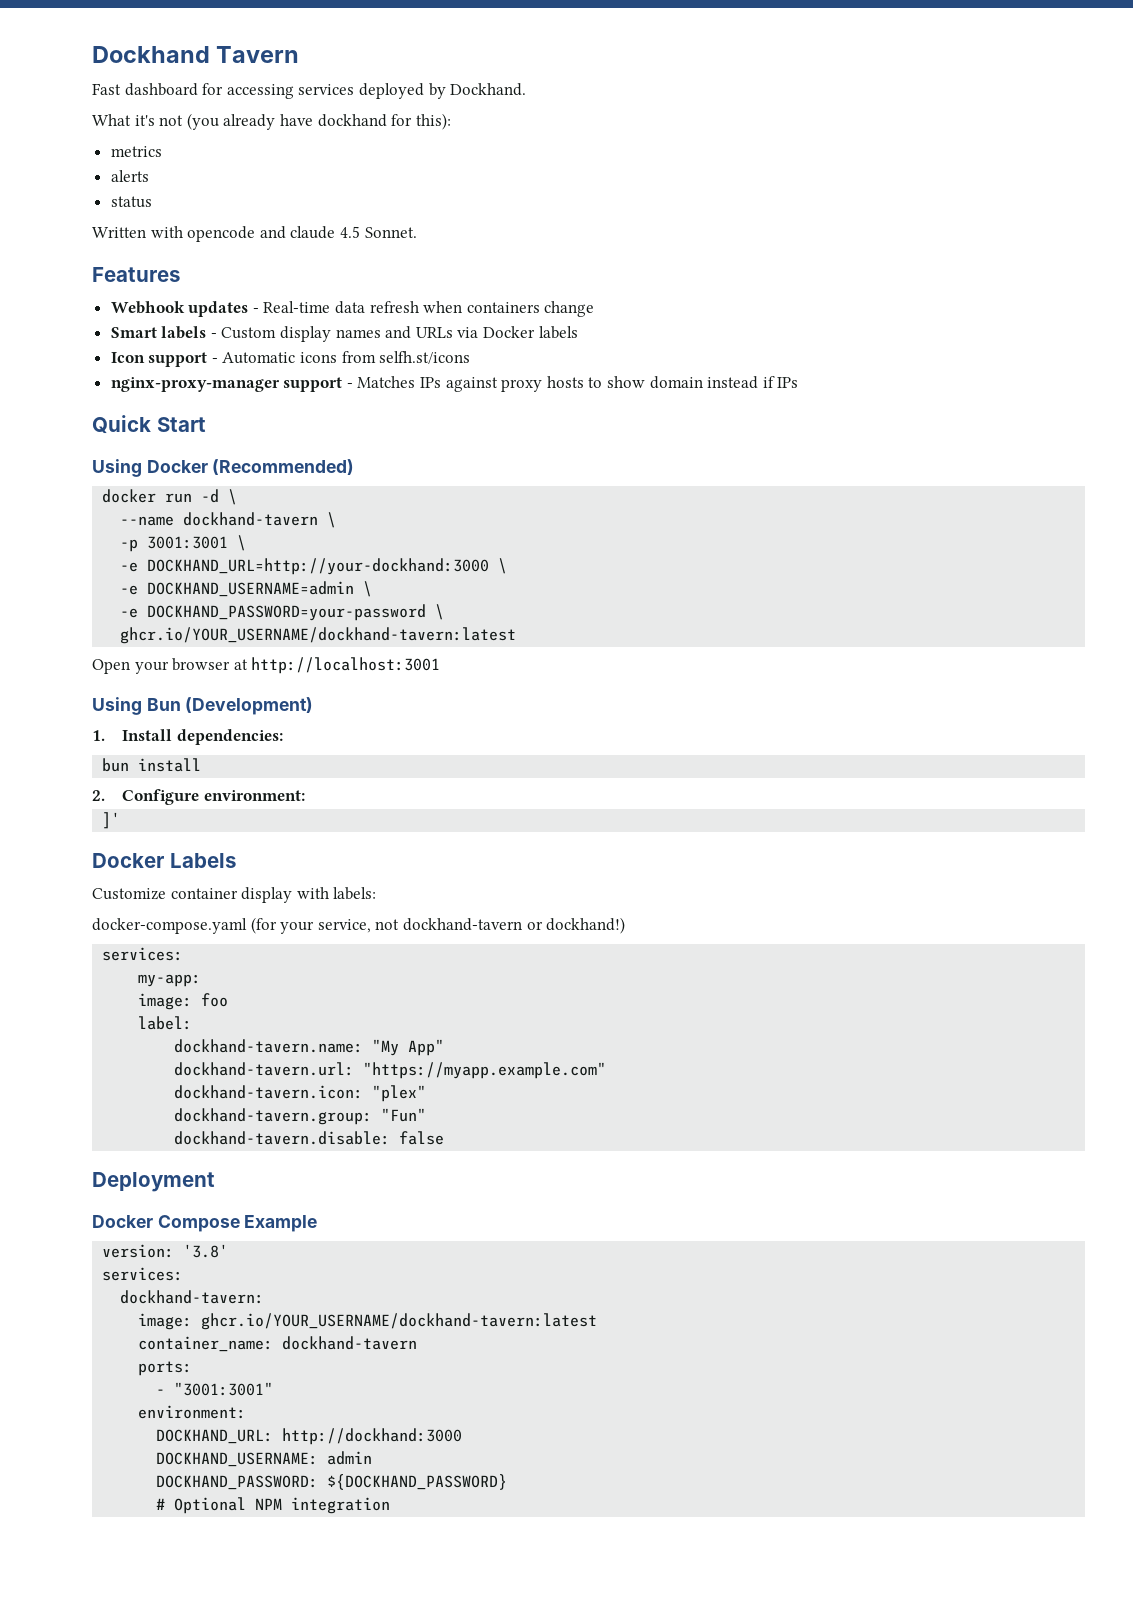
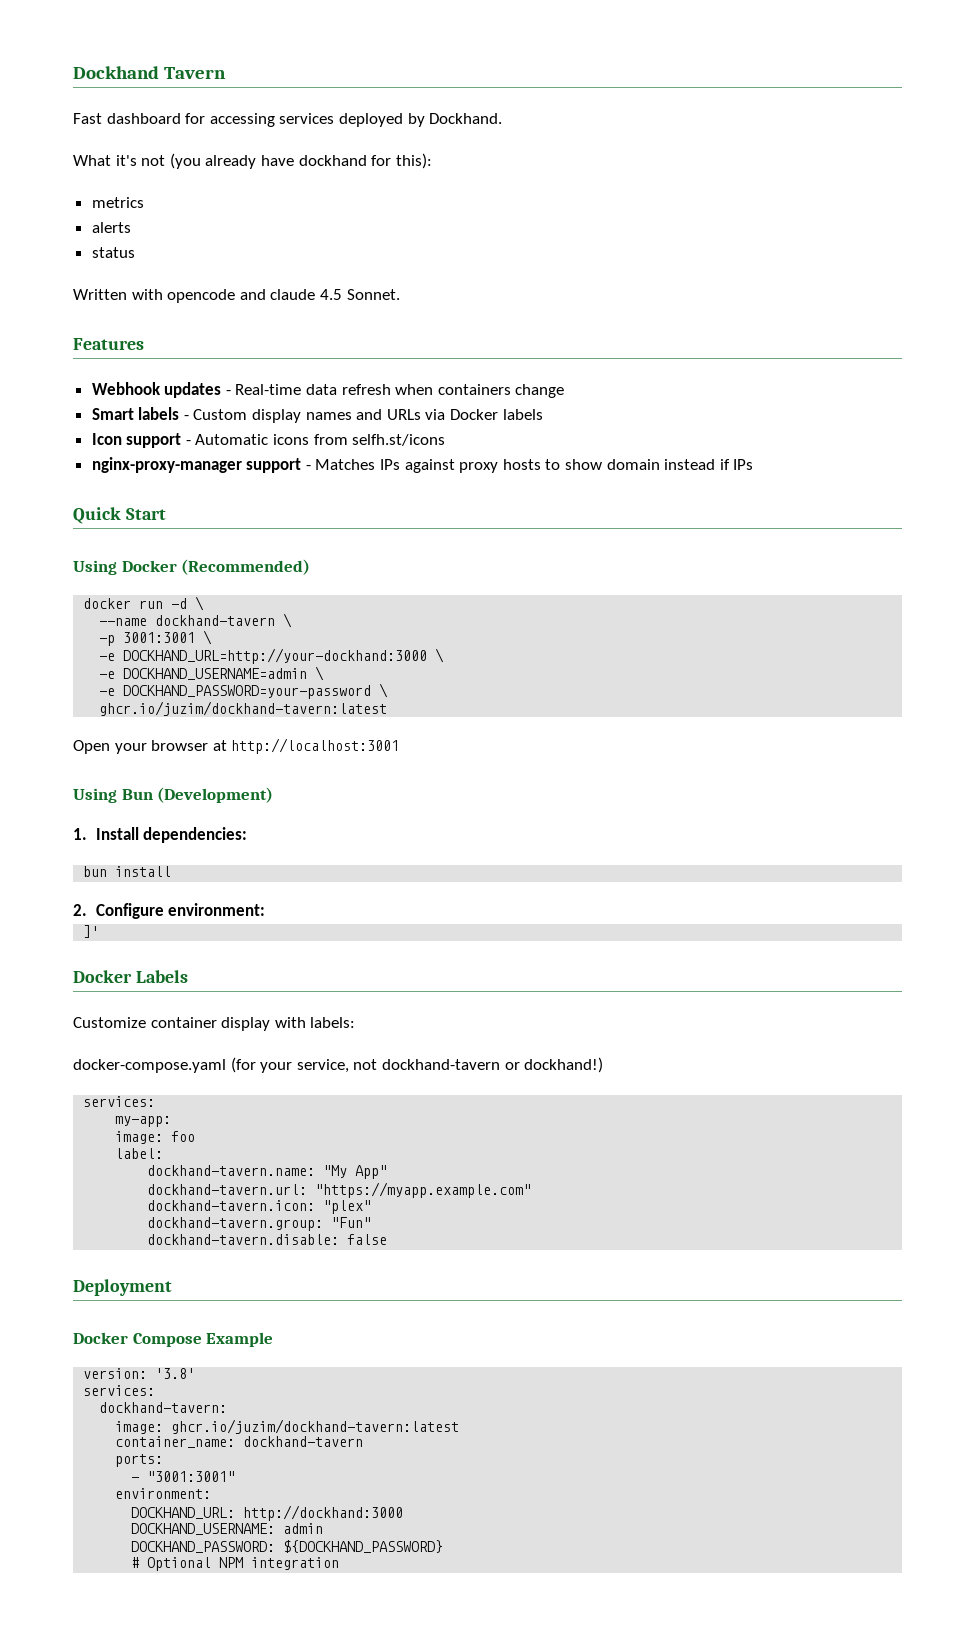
  -e DOCKHAND_PASSWORD=your-password \
- ghcr.io/YOUR_USERNAME/dockhand-tavern:latest
+ ghcr.io/juzim/dockhand-tavern:latest
- image: ghcr.io/YOUR_USERNAME/dockhand-tavern:latest
+ image: ghcr.io/juzim/dockhand-tavern:latest

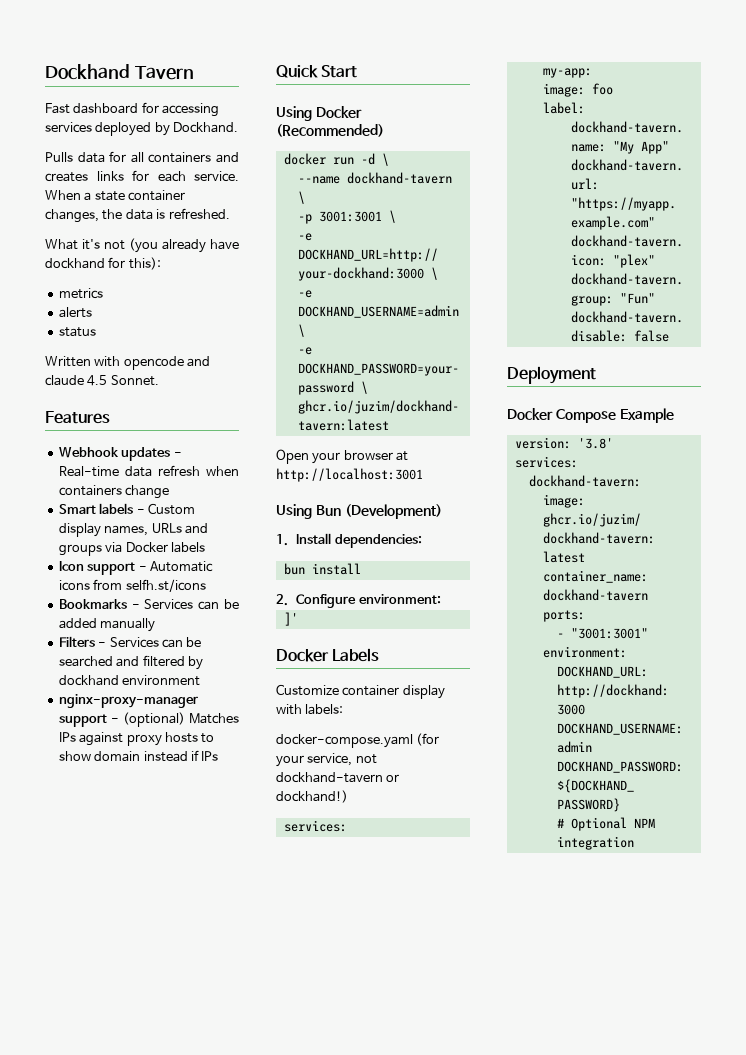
+ Pulls data for all containers and creates links for each service. When a state container changes, the data is refreshed.
- Smart labels - Custom display names and URLs via Docker labels
+ Smart labels - Custom display names, URLs and groups via Docker labels
+ Bookmarks - Services can be added manually
+ Filters - Services can be searched and filtered by dockhand environment
- nginx-proxy-manager support - Matches IPs against proxy hosts to show domain instead if IPs
+ nginx-proxy-manager support - (optional) Matches IPs against proxy hosts to show domain instead if IPs

